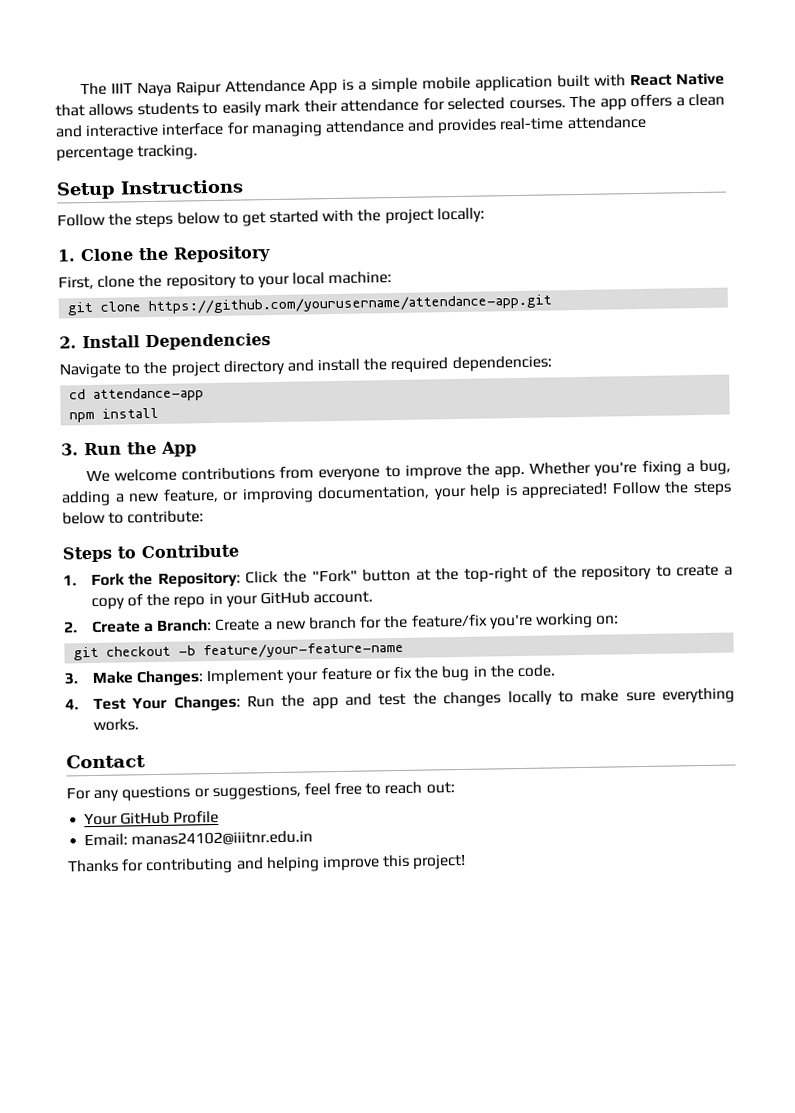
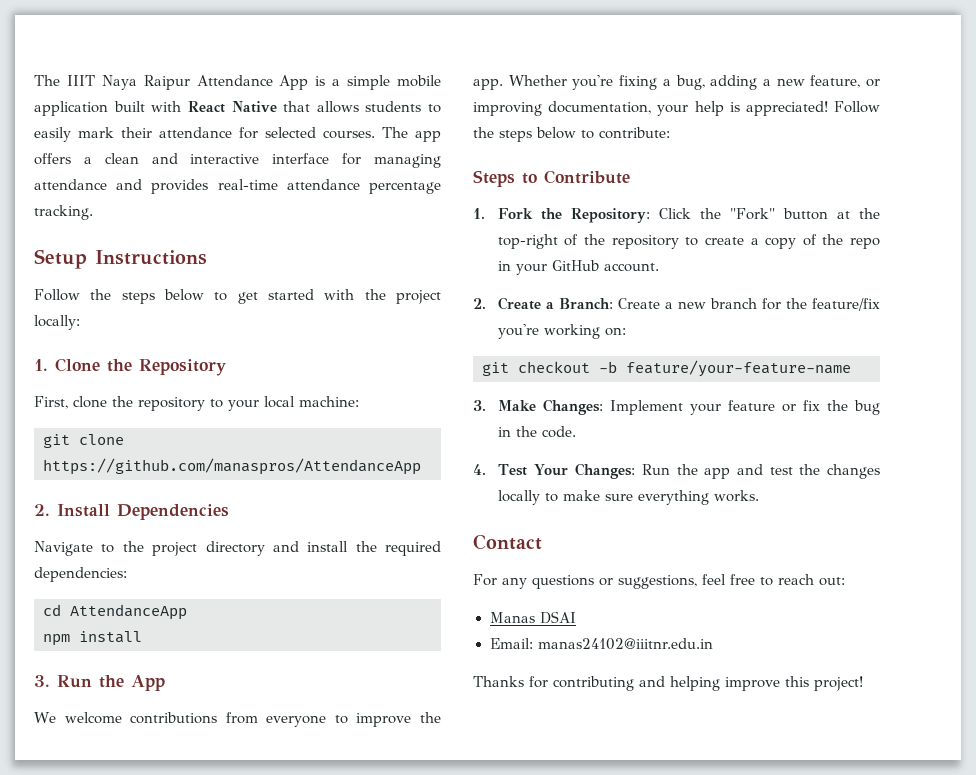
- git clone https://github.com/yourusername/attendance-app.git
+ git clone https://github.com/manaspros/AttendanceApp
- cd attendance-app
+ cd AttendanceApp
- Your GitHub Profile
+ Manas DSAI

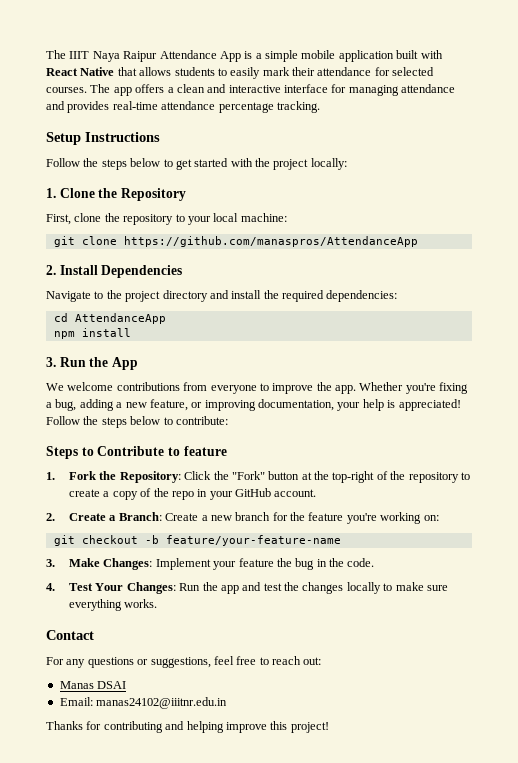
- Steps to Contribute
+ Steps to Contribute to feature
- 2. Create a Branch: Create a new branch for the feature/fix you're working on:
+ 2. Create a Branch: Create a new branch for the feature you're working on:
- 3. Make Changes: Implement your feature or fix the bug in the code.
+ 3. Make Changes: Implement your feature the bug in the code.

